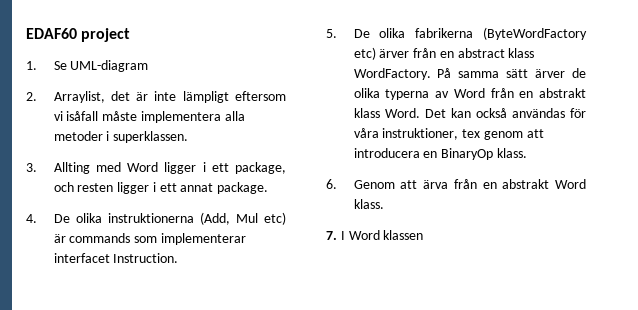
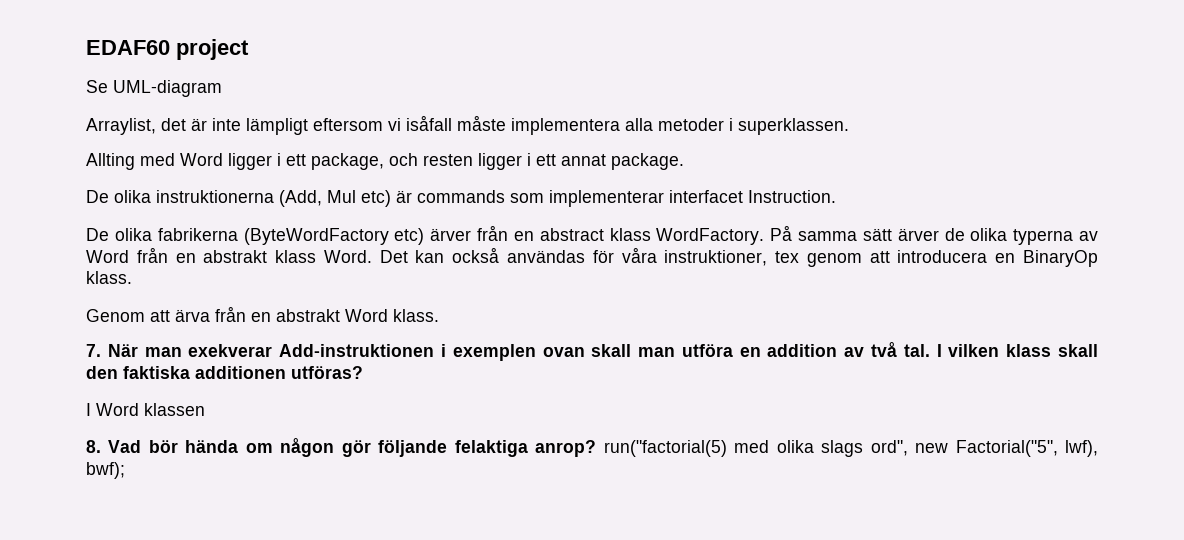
- 1. Se UML-diagram
+ Se UML-diagram
- 2. Arraylist, det är inte lämpligt eftersom vi isåfall måste implementera alla metoder i superklassen.
+ Arraylist, det är inte lämpligt eftersom vi isåfall måste implementera alla metoder i superklassen.
- 3. Allting med Word ligger i ett package, och resten ligger i ett annat package.
+ Allting med Word ligger i ett package, och resten ligger i ett annat package.
- 4. De olika instruktionerna (Add, Mul etc) är commands som implementerar interfacet Instruction.
+ De olika instruktionerna (Add, Mul etc) är commands som implementerar interfacet Instruction.
- 5. De olika fabrikerna (ByteWordFactory etc) ärver från en abstract klass WordFactory.
+ De olika fabrikerna (ByteWordFactory etc) ärver från en abstract klass WordFactory.
- 6. Genom att ärva från en abstrakt Word klass.
+ Genom att ärva från en abstrakt Word klass.
- 7. I Word klassen
+ 7. När man exekverar Add-instruktionen i exemplen ovan skall man utföra en addition av två tal. I vilken klass skall den faktiska additionen utföras?
+ I Word klassen
+ 8. Vad bör hända om någon gör följande felaktiga anrop? run("factorial(5) med olika slags ord", new Factorial("5", lwf), bwf);

